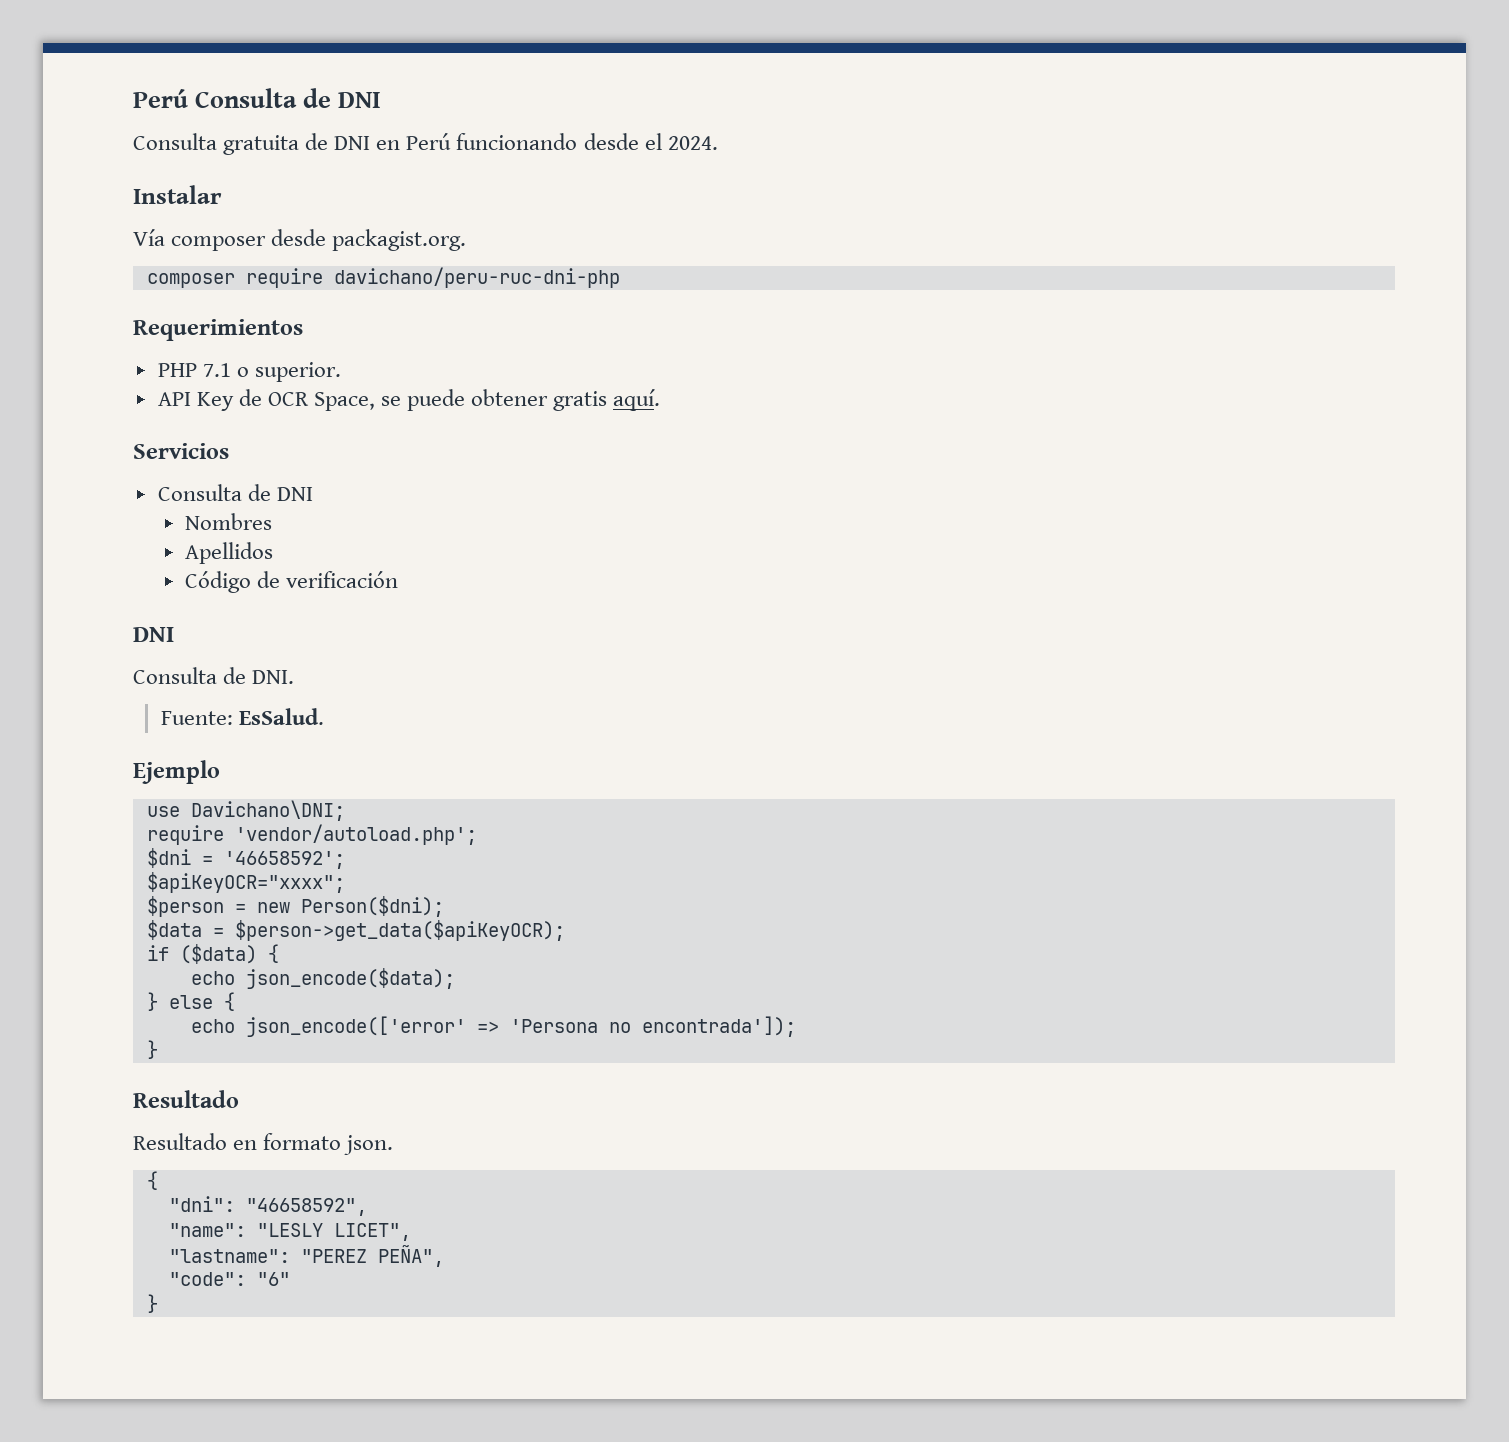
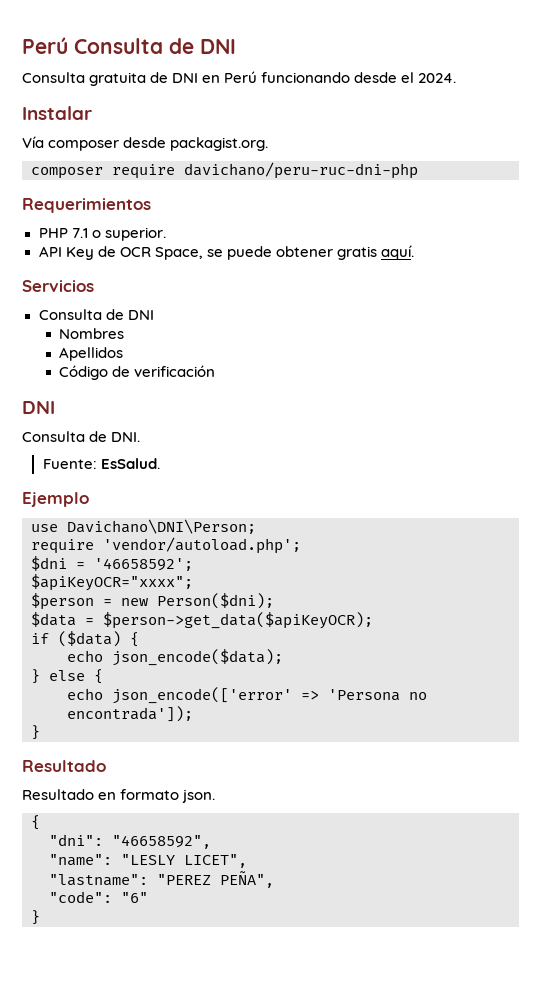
- use Davichano\DNI;
+ use Davichano\DNI\Person;

